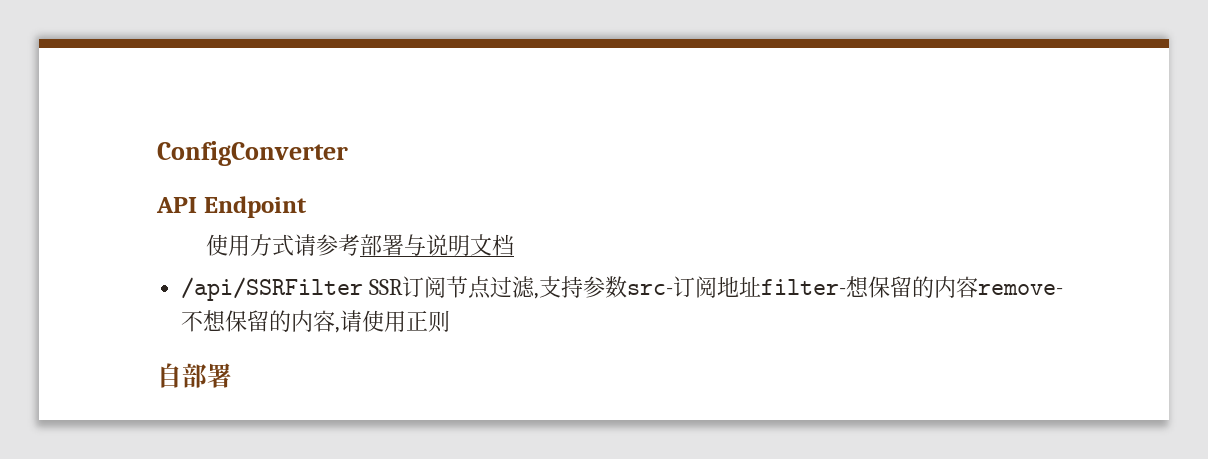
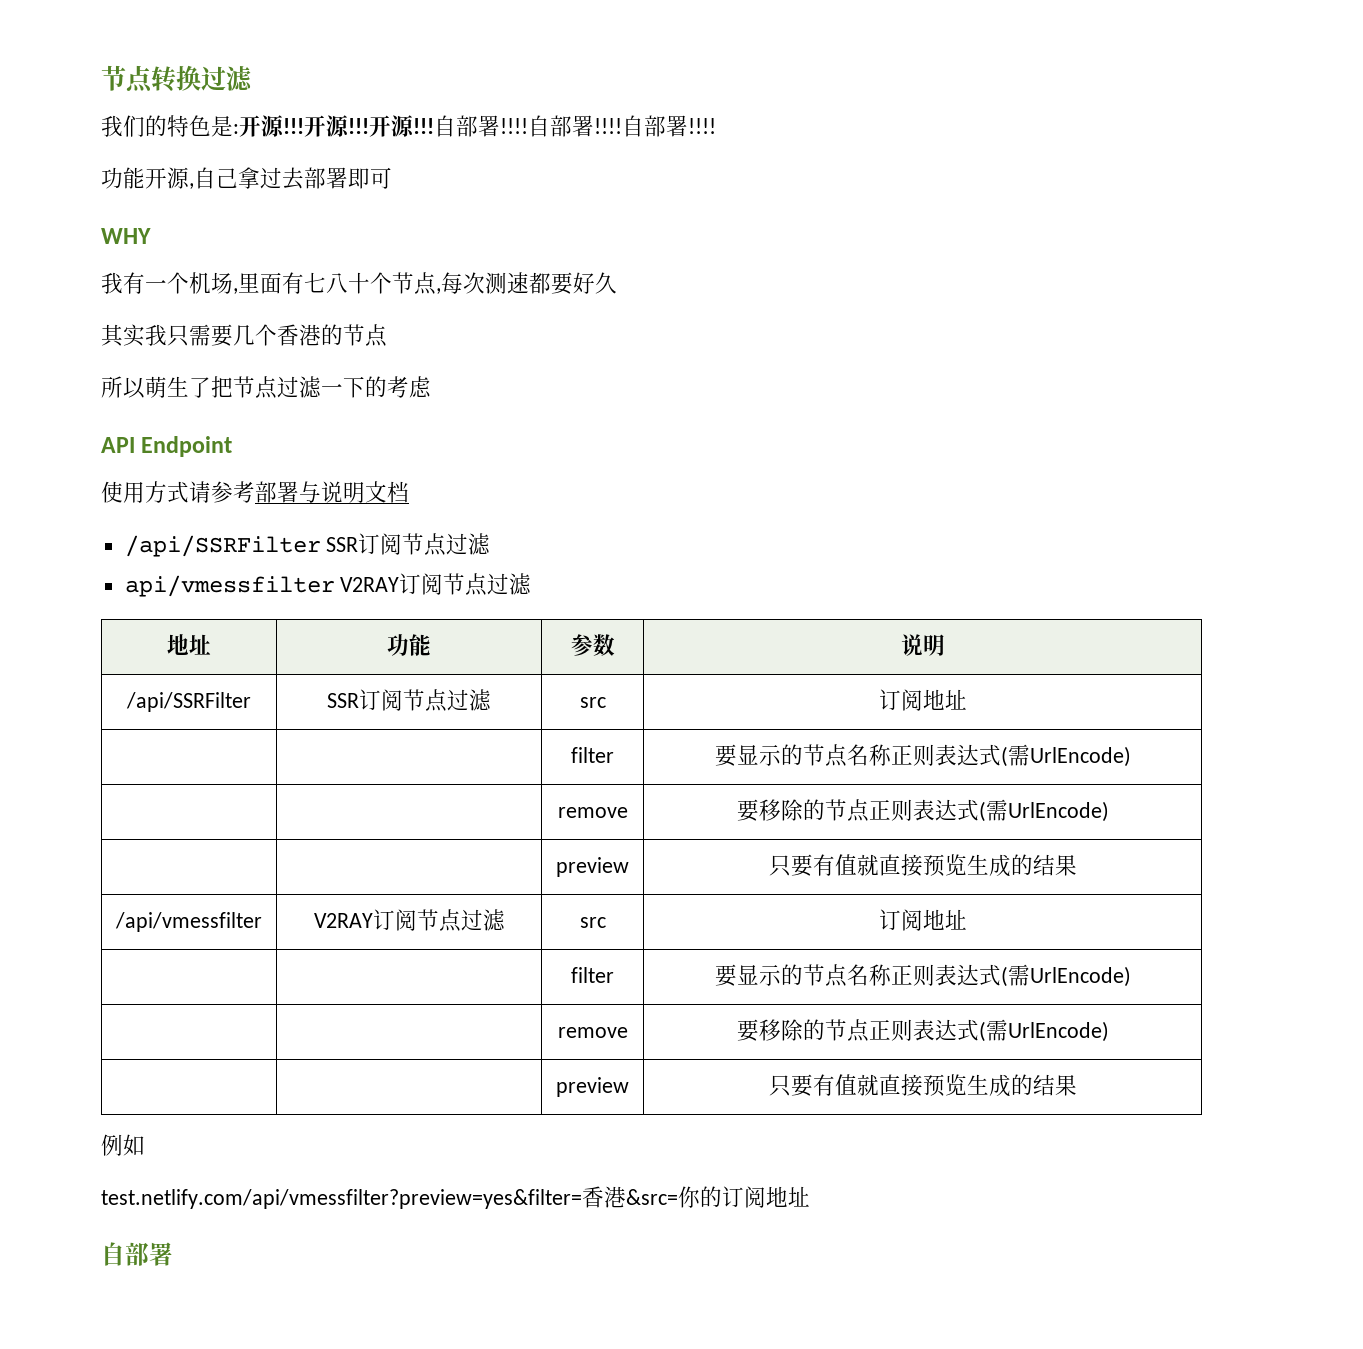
- ConfigConverter
+ 节点转换过滤
+ 我们的特色是:开源!!!开源!!!开源!!!自部署!!!!自部署!!!!自部署!!!!
+ 功能开源,自己拿过去部署即可
+ WHY
+ 我有一个机场,里面有七八十个节点,每次测速都要好久
+ 其实我只需要几个香港的节点
+ 所以萌生了把节点过滤一下的考虑
- /api/SSRFilter SSR订阅节点过滤,支持参数src-订阅地址filter-想保留的内容remove-不想保留的内容,请使用正则
+ /api/SSRFilter SSR订阅节点过滤
+ api/vmessfilter V2RAY订阅节点过滤
+ 地址 | 功能 | 参数 | 说明
+ /api/SSRFilter | SSR订阅节点过滤 | src | 订阅地址
+ | | filter | 要显示的节点名称正则表达式(需UrlEncode)
+ | | remove | 要移除的节点正则表达式(需UrlEncode)
+ | | preview | 只要有值就直接预览生成的结果
+ /api/vmessfilter | V2RAY订阅节点过滤 | src | 订阅地址
+ | | filter | 要显示的节点名称正则表达式(需UrlEncode)
+ | | remove | 要移除的节点正则表达式(需UrlEncode)
+ | | preview | 只要有值就直接预览生成的结果
+ 例如
+ test.netlify.com/api/vmessfilter?preview=yes&filter=香港&src=你的订阅地址

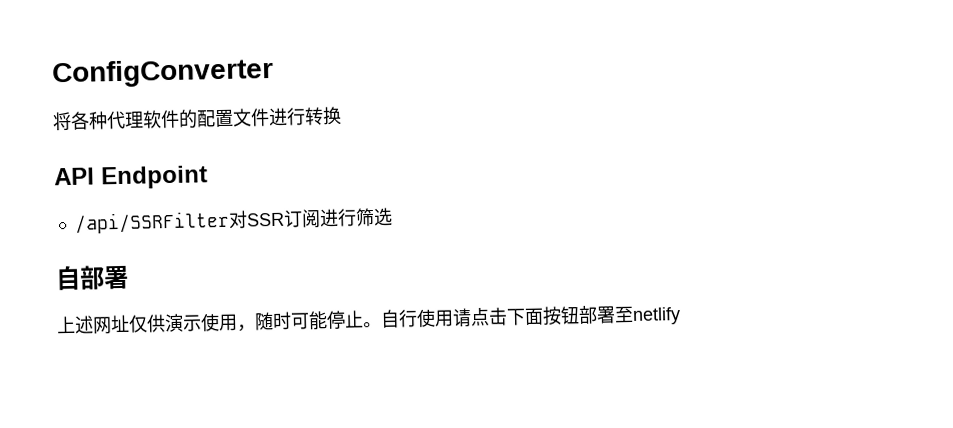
- 节点转换过滤
- 我们的特色是:开源!!!开源!!!开源!!!自部署!!!!自部署!!!!自部署!!!!
- 功能开源,自己拿过去部署即可
- WHY
- 我有一个机场,里面有七八十个节点,每次测速都要好久
- 其实我只需要几个香港的节点
- 所以萌生了把节点过滤一下的考虑
+ ConfigConverter
+ 将各种代理软件的配置文件进行转换
  API Endpoint
- 使用方式请参考部署与说明文档
- /api/SSRFilter SSR订阅节点过滤
- api/vmessfilter V2RAY订阅节点过滤
- 地址 | 功能 | 参数 | 说明
- /api/SSRFilter | SSR订阅节点过滤 | src | 订阅地址
- | | filter | 要显示的节点名称正则表达式(需UrlEncode)
- | | remove | 要移除的节点正则表达式(需UrlEncode)
- | | preview | 只要有值就直接预览生成的结果
- /api/vmessfilter | V2RAY订阅节点过滤 | src | 订阅地址
- | | filter | 要显示的节点名称正则表达式(需UrlEncode)
- | | remove | 要移除的节点正则表达式(需UrlEncode)
- | | preview | 只要有值就直接预览生成的结果
- 例如
- test.netlify.com/api/vmessfilter?preview=yes&filter=香港&src=你的订阅地址
+ /api/SSRFilter对SSR订阅进行筛选
  自部署
+ 上述网址仅供演示使用，随时可能停止。自行使用请点击下面按钮部署至netlify

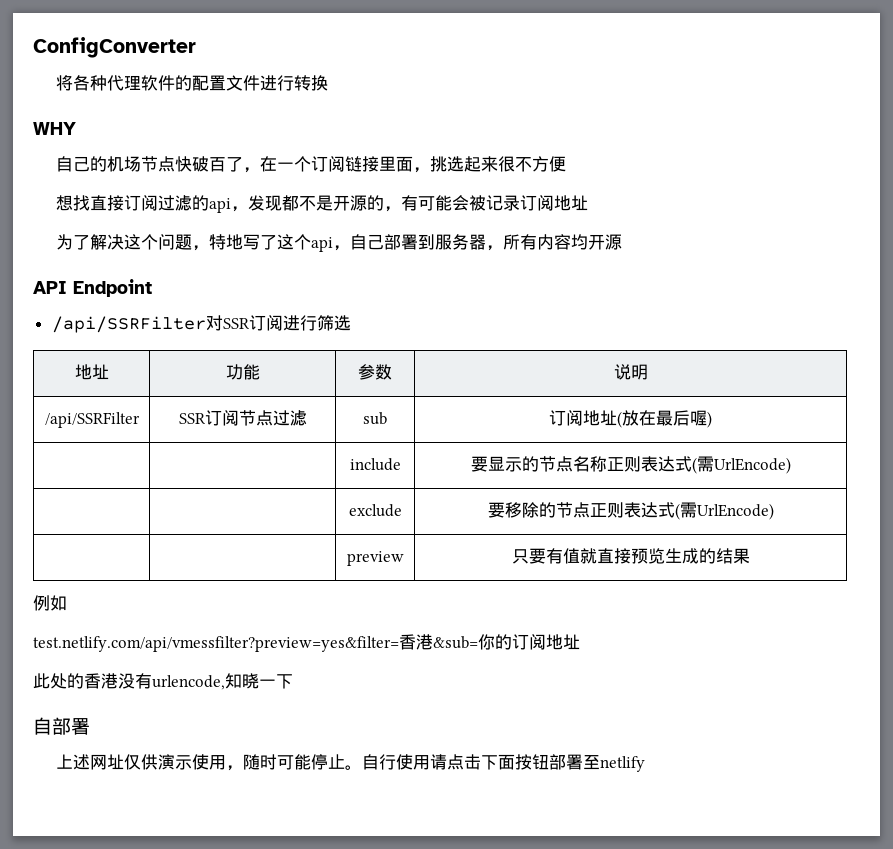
+ WHY
+ 自己的机场节点快破百了，在一个订阅链接里面，挑选起来很不方便
+ 想找直接订阅过滤的api，发现都不是开源的，有可能会被记录订阅地址
+ 为了解决这个问题，特地写了这个api，自己部署到服务器，所有内容均开源
+ 地址 | 功能 | 参数 | 说明
+ /api/SSRFilter | SSR订阅节点过滤 | sub | 订阅地址(放在最后喔)
+ | | include | 要显示的节点名称正则表达式(需UrlEncode)
+ | | exclude | 要移除的节点正则表达式(需UrlEncode)
+ | | preview | 只要有值就直接预览生成的结果
+ 例如
+ test.netlify.com/api/vmessfilter?preview=yes&filter=香港&sub=你的订阅地址
+ 此处的香港没有urlencode,知晓一下

